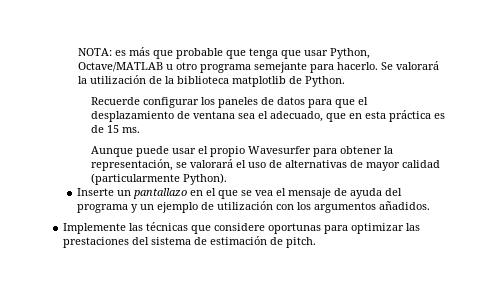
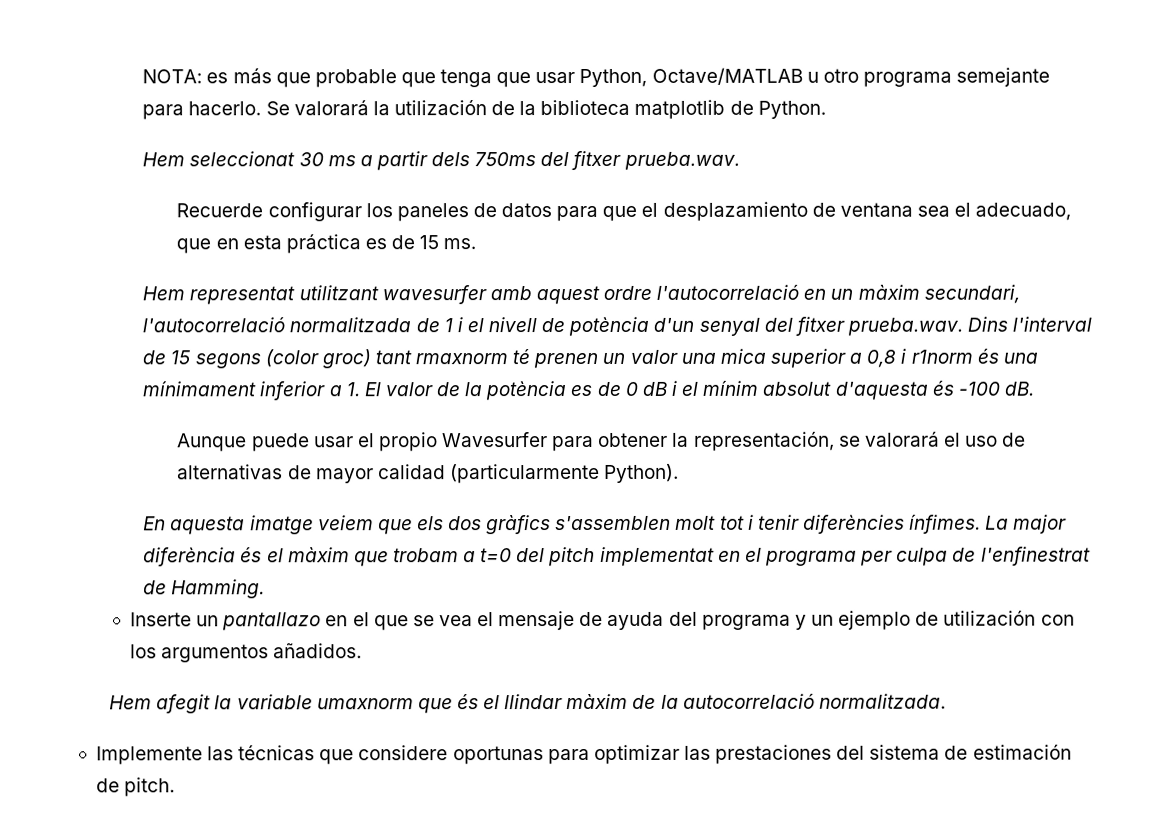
+ Hem seleccionat 30 ms a partir dels 750ms del fitxer prueba.wav.
+ Hem representat utilitzant wavesurfer amb aquest ordre l'autocorrelació en un màxim secundari, l'autocorrelació normalitzada de 1 i el nivell de potència d'un senyal del fitxer prueba.wav. Dins l'interval de 15 segons (color groc) tant rmaxnorm té prenen un valor una mica superior a 0,8 i r1norm és una mínimament inferior a 1. El valor de la potència es de 0 dB i el mínim absolut d'aquesta és -100 dB.
+ En aquesta imatge veiem que els dos gràfics s'assemblen molt tot i tenir diferències ínfimes. La major diferència és el màxim que trobam a t=0 del pitch implementat en el programa per culpa de l'enfinestrat de Hamming.
+ Hem afegit la variable umaxnorm que és el llindar màxim de la autocorrelació normalitzada.

